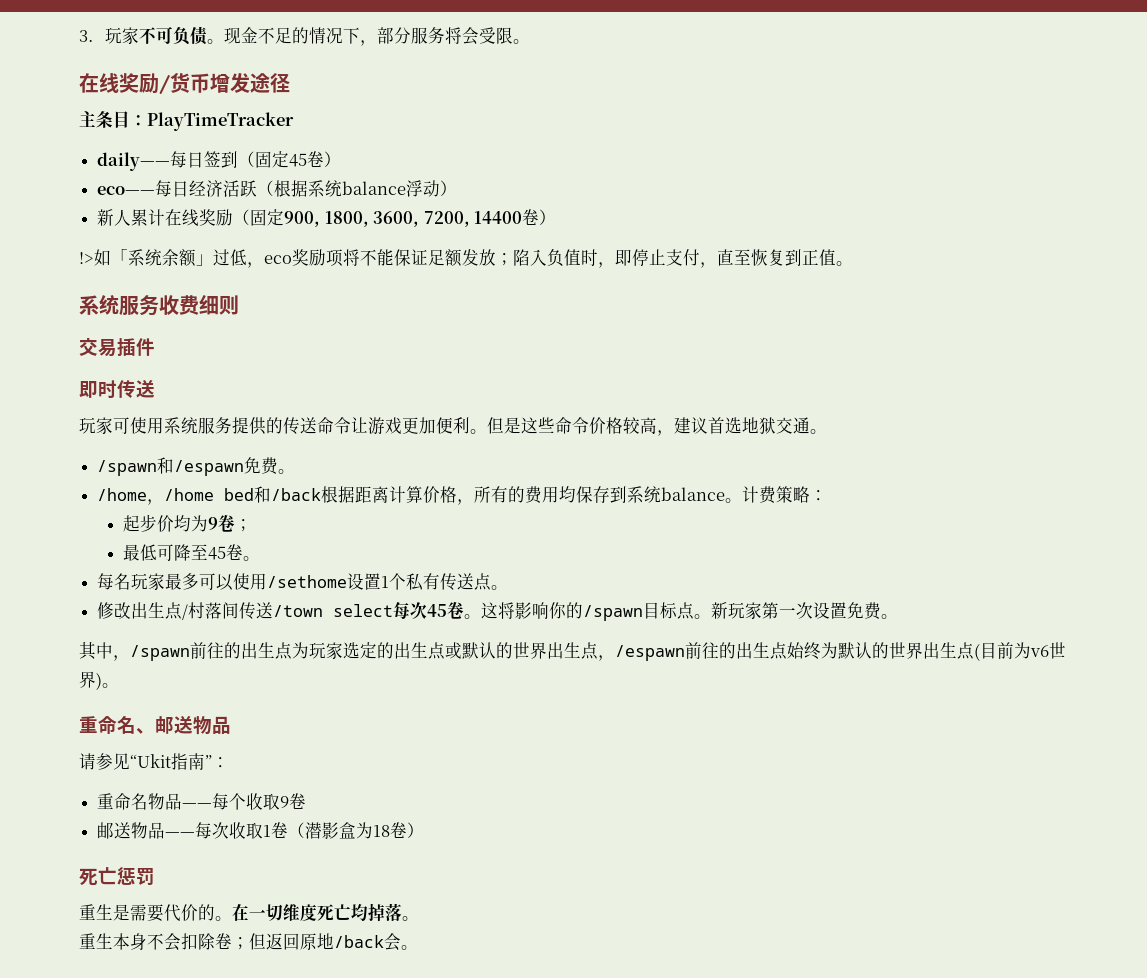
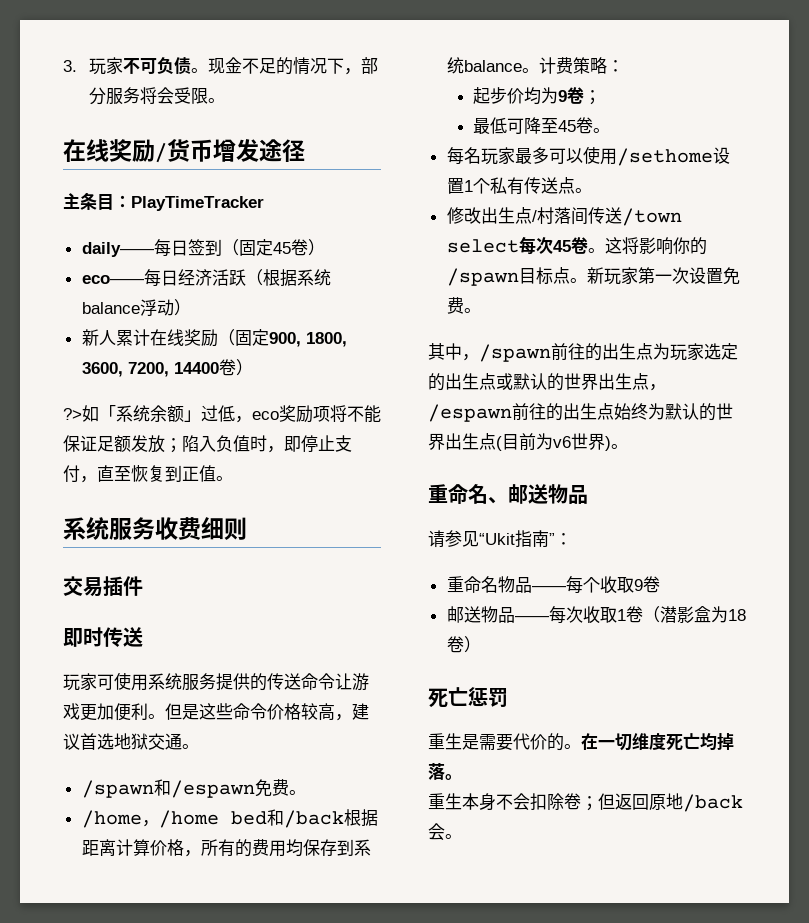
- !>如「系统余额」过低，eco奖励项将不能保证足额发放；陷入负值时，即停止支付，直至恢复到正值。
+ ?>如「系统余额」过低，eco奖励项将不能保证足额发放；陷入负值时，即停止支付，直至恢复到正值。

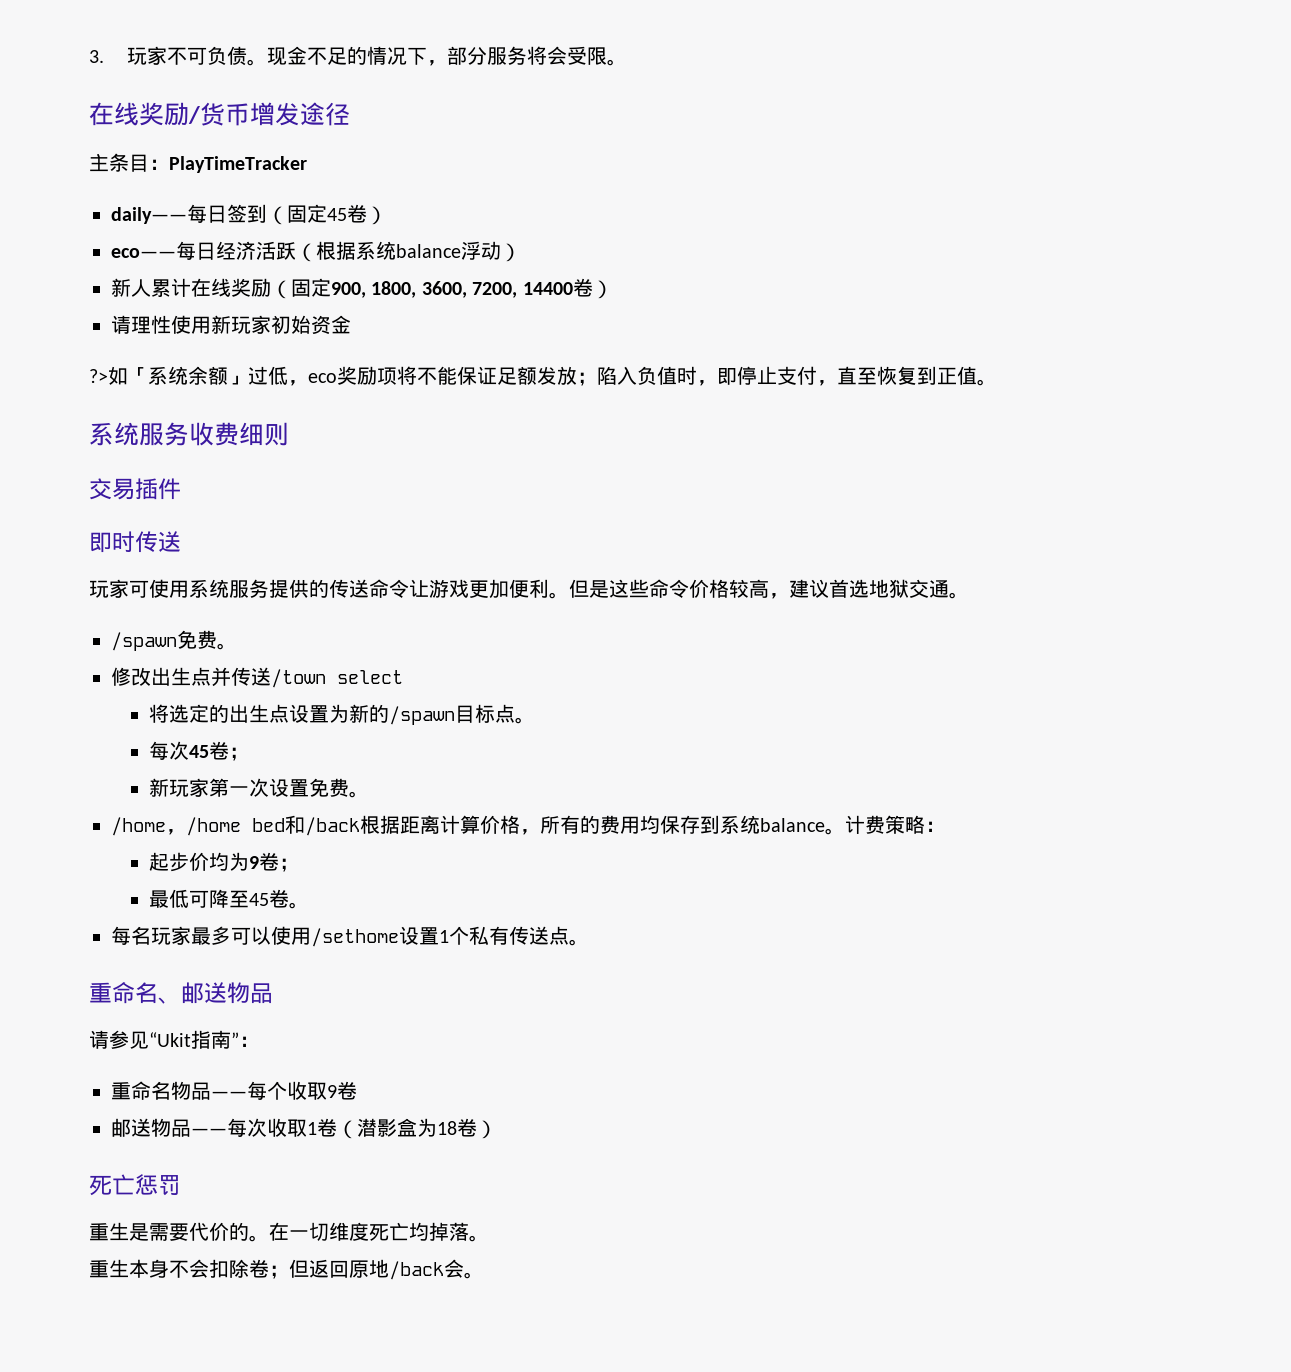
+ 请理性使用新玩家初始资金
- /spawn和/espawn免费。
+ /spawn免费。
+ 修改出生点并传送/town select
+ 将选定的出生点设置为新的/spawn目标点。
+ 每次45卷；
+ 新玩家第一次设置免费。
- 修改出生点/村落间传送/town select每次45卷。这将影响你的/spawn目标点。新玩家第一次设置免费。
- 其中，/spawn前往的出生点为玩家选定的出生点或默认的世界出生点，/espawn前往的出生点始终为默认的世界出生点(目前为v6世界)。

